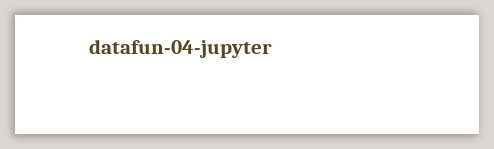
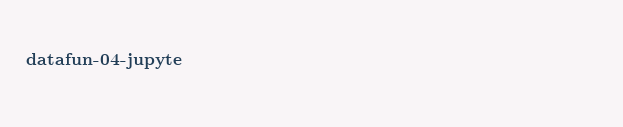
- datafun-04-jupyter
+ datafun-04-jupyte

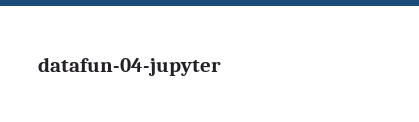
- datafun-04-jupyte
+ datafun-04-jupyter

